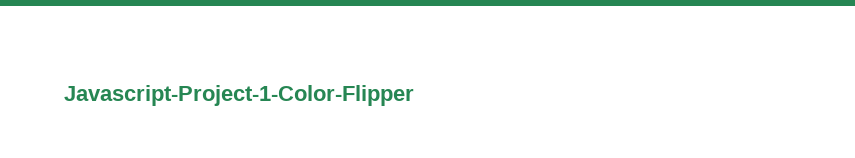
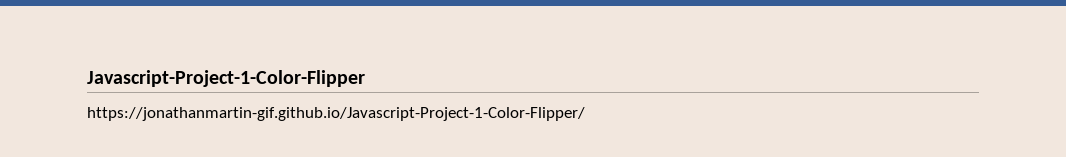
+ https://jonathanmartin-gif.github.io/Javascript-Project-1-Color-Flipper/

